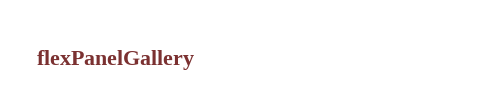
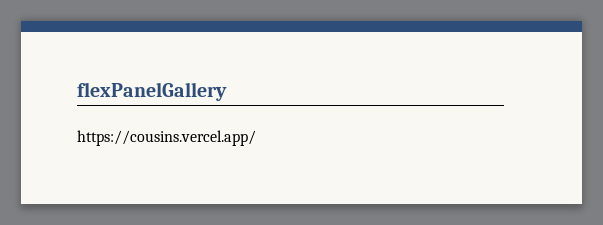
+ https://cousins.vercel.app/

